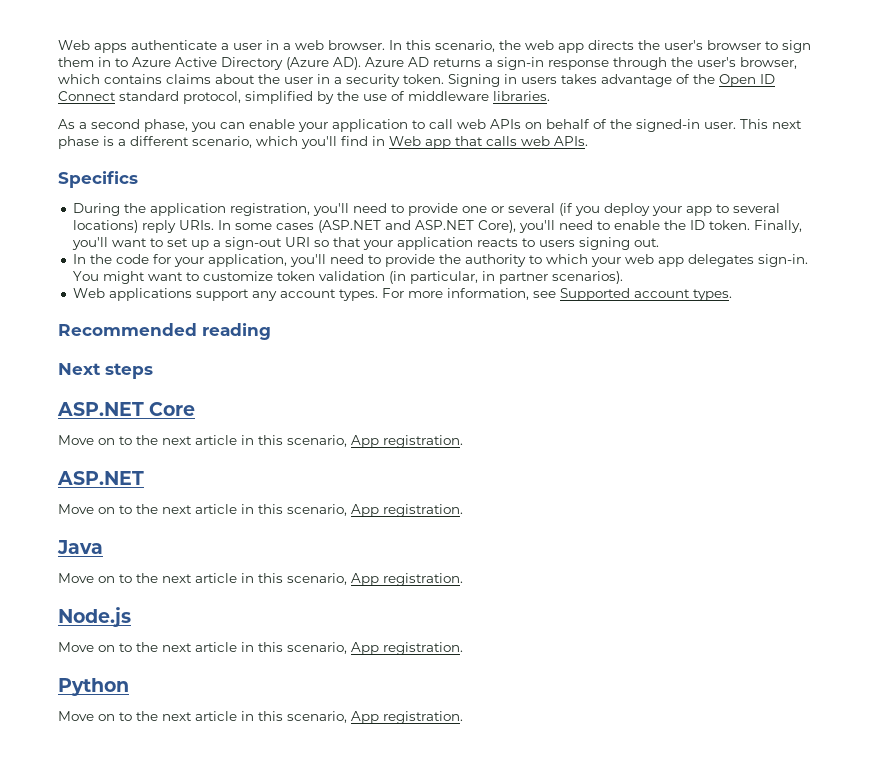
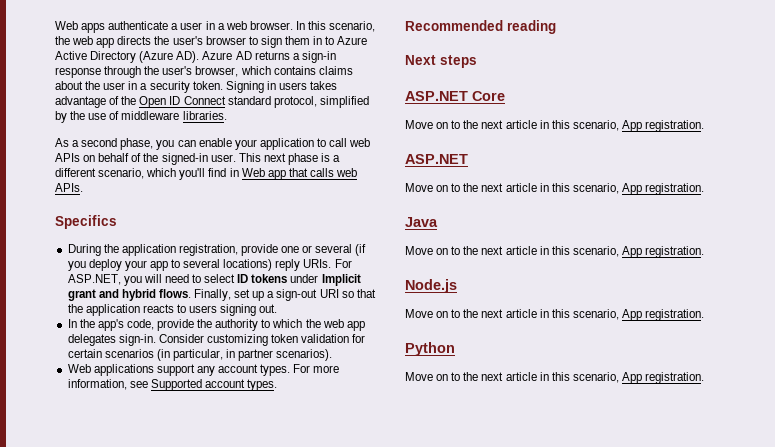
- During the application registration, you'll need to provide one or several (if you deploy your app to several locations) reply URIs.
+ During the application registration, provide one or several (if you deploy your app to several locations) reply URIs.
- In some cases (ASP.NET and ASP.NET Core), you'll need to enable the ID token. Finally, you'll want to set up a sign-out URI so that your application reacts to users signing out.
+ For ASP.NET, you will need to select ID tokens under Implicit grant and hybrid flows. Finally, set up a sign-out URI so that the application reacts to users signing out.
- In the code for your application, you'll need to provide the authority to which your web app delegates sign-in.
+ In the app's code, provide the authority to which the web app delegates sign-in.
- You might want to customize token validation (in particular, in partner scenarios).
+ Consider customizing token validation for certain scenarios (in particular, in partner scenarios).

